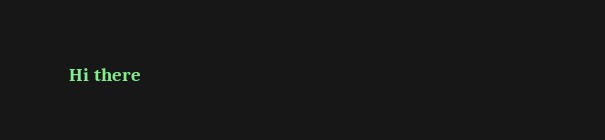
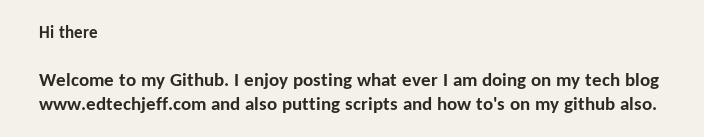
+ Welcome to my Github. I enjoy posting what ever I am doing on my tech blog www.edtechjeff.com and also putting scripts and how to's on my github also.

